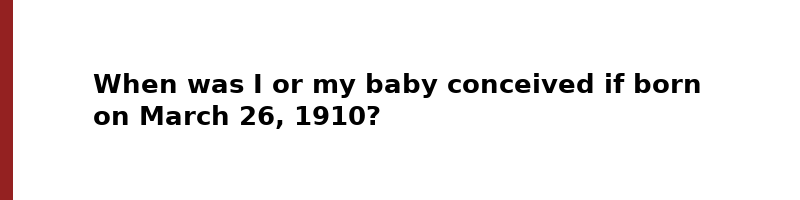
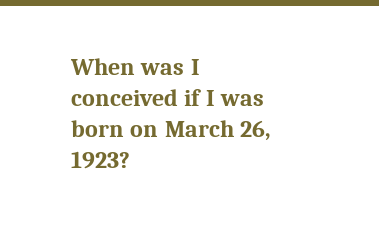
- When was I or my baby conceived if born on March 26, 1910?
+ When was I conceived if I was born on March 26, 1923?

